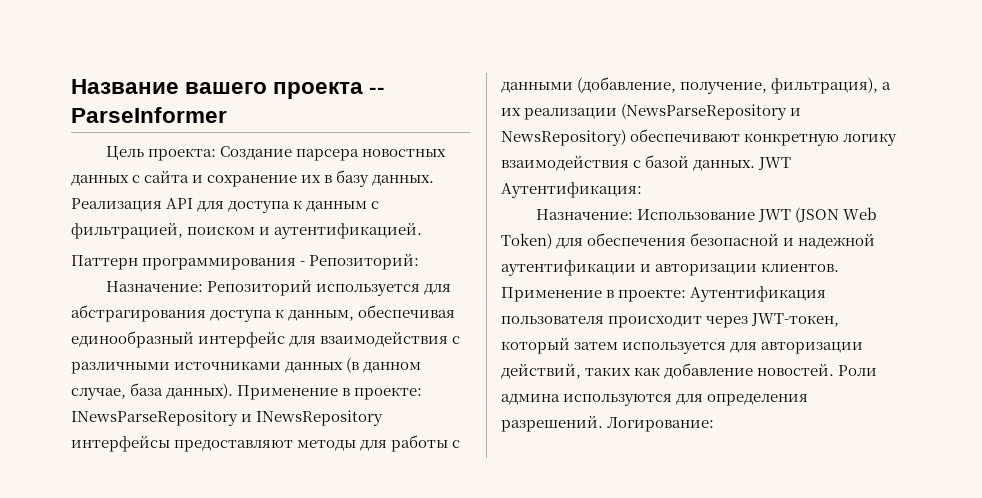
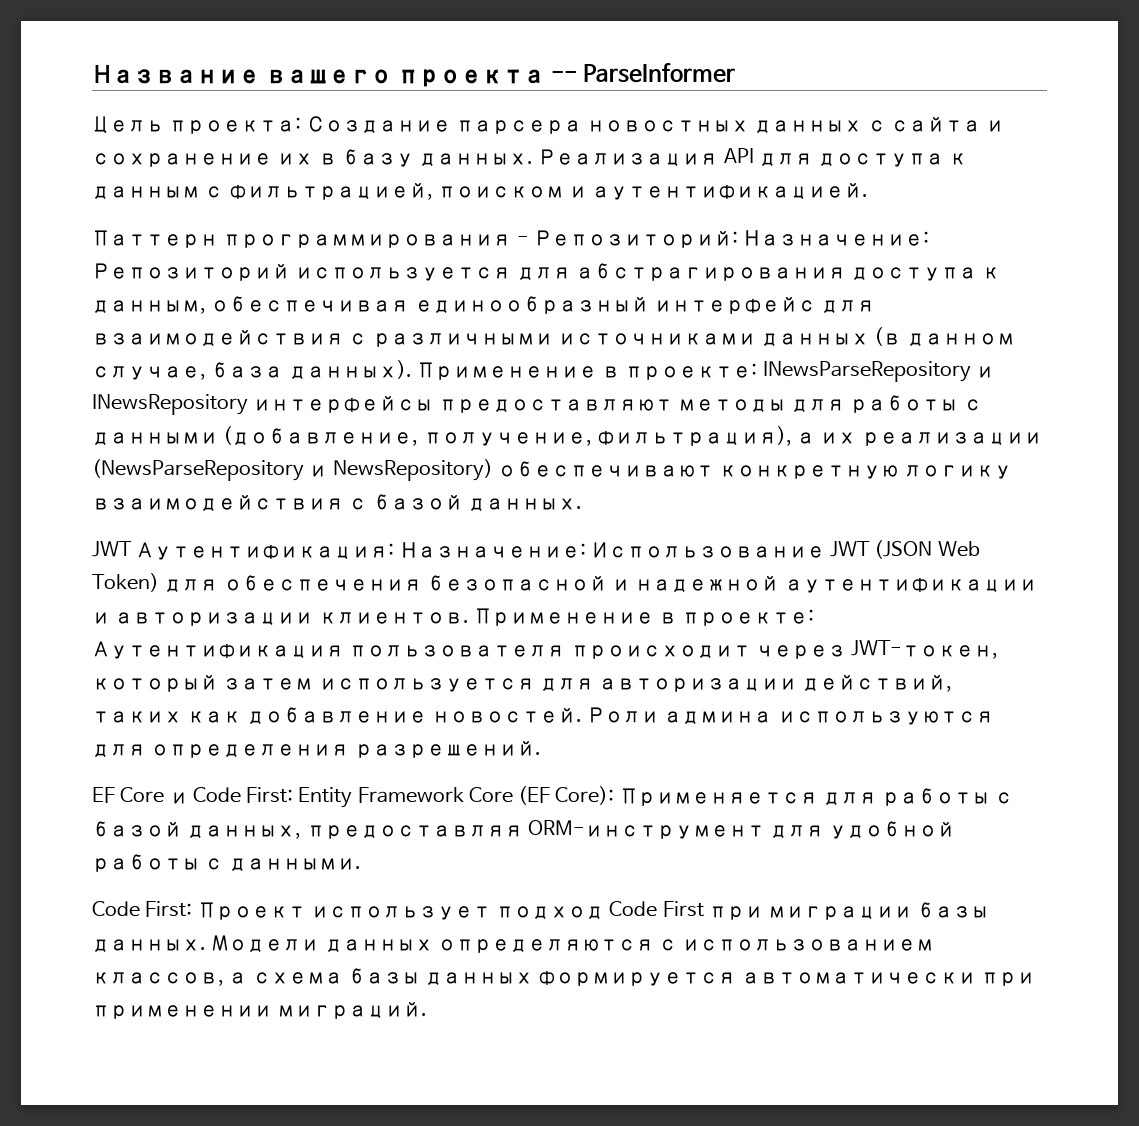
- Паттерн программирования - Репозиторий:
- Назначение: Репозиторий используется для абстрагирования доступа к данным, обеспечивая единообразный интерфейс для взаимодействия с различными источниками данных (в данном случае, база данных).
+ Паттерн программирования - Репозиторий: Назначение: Репозиторий используется для абстрагирования доступа к данным, обеспечивая единообразный интерфейс для взаимодействия с различными источниками данных (в данном случае, база данных).
- Применение в проекте: INewsParseRepository и INewsRepository интерфейсы предоставляют методы для работы с данными (добавление, получение, фильтрация), а их реализации (NewsParseRepository и NewsRepository) обеспечивают конкретную логику взаимодействия с базой данных. JWT Аутентификация:
- Назначение: Использование JWT (JSON Web Token) для обеспечения безопасной и надежной аутентификации и авторизации клиентов.
+ Применение в проекте: INewsParseRepository и INewsRepository интерфейсы предоставляют методы для работы с данными (добавление, получение, фильтрация), а их реализации (NewsParseRepository и NewsRepository) обеспечивают конкретную логику взаимодействия с базой данных.
+ JWT Аутентификация: Назначение: Использование JWT (JSON Web Token) для обеспечения безопасной и надежной аутентификации и авторизации клиентов.
- Роли админа используются для определения разрешений. Логирование:
+ Роли админа используются для определения разрешений.
+ EF Core и Code First: Entity Framework Core (EF Core): Применяется для работы с базой данных, предоставляя ORM-инструмент для удобной работы с данными.
+ Code First: Проект использует подход Code First при миграции базы данных. Модели данных определяются с использованием классов, а схема базы данных формируется автоматически при применении миграций.

